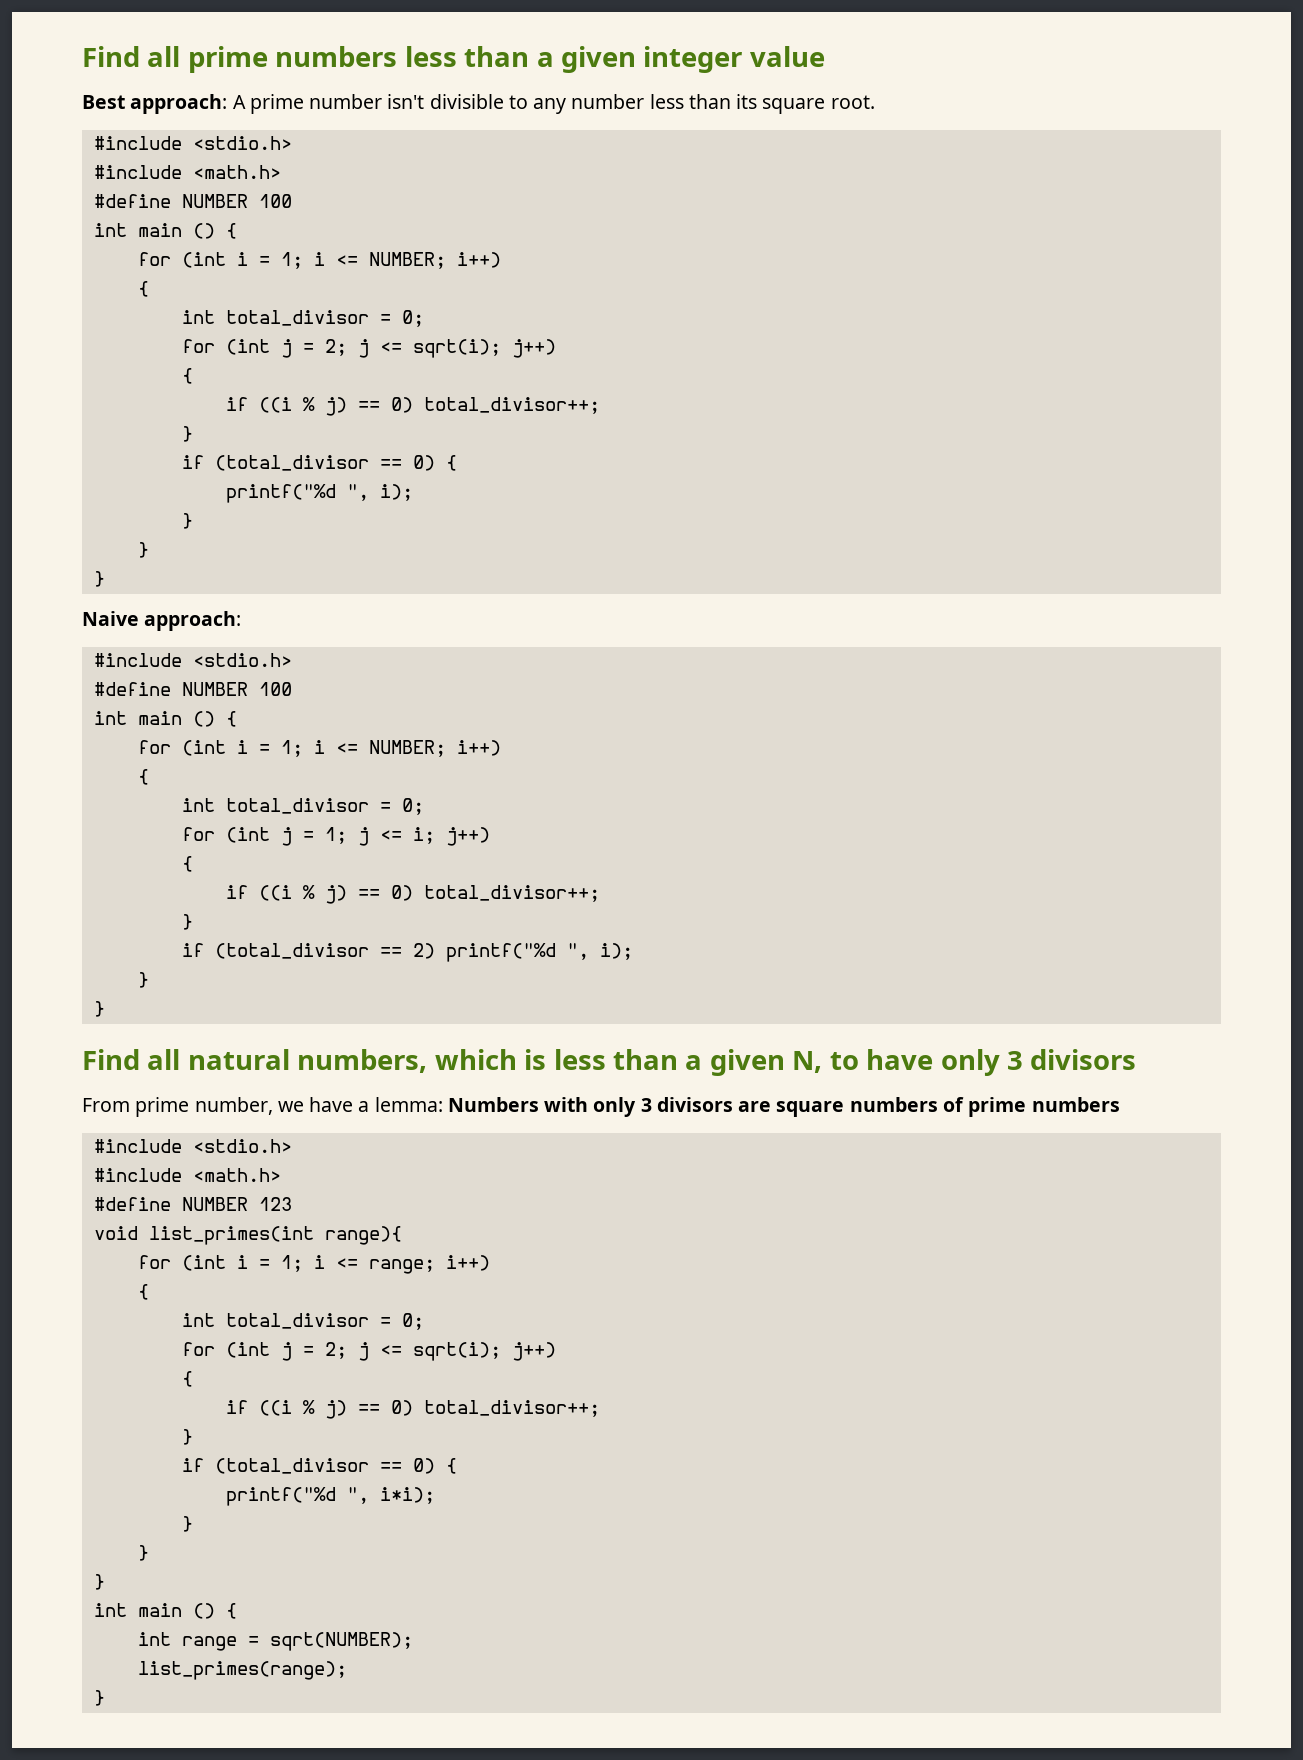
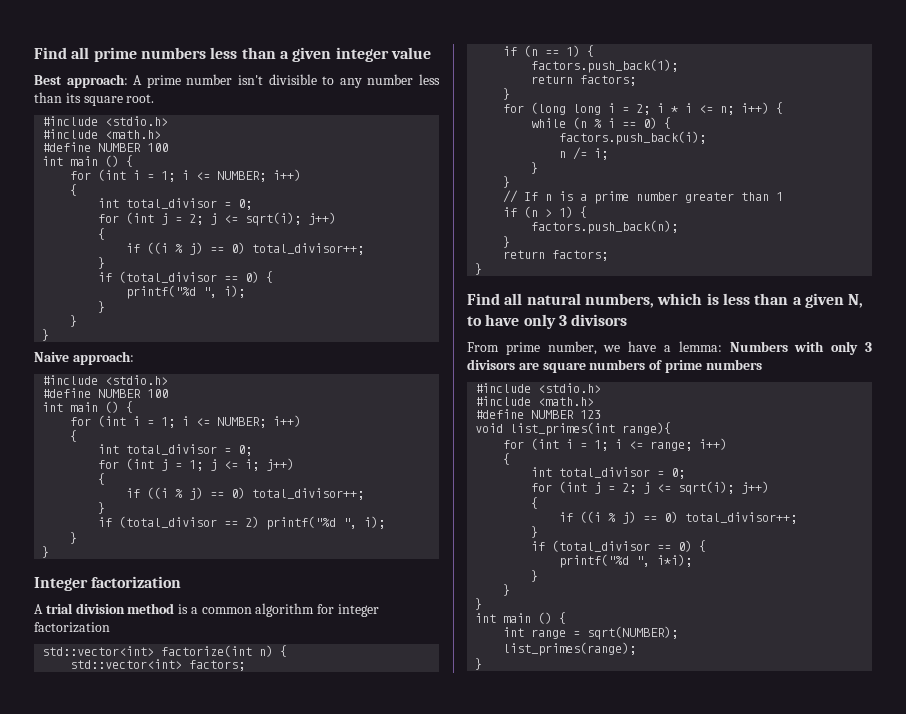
+ Integer factorization
+ A trial division method is a common algorithm for integer factorization
+ std::vector<int> factorize(int n) {
+ std::vector<int> factors;
+ if (n == 1) {
+ factors.push_back(1);
+ return factors;
+ }
+ for (long long i = 2; i * i <= n; i++) {
+ while (n % i == 0) {
+ factors.push_back(i);
+ n /= i;
+ }
+ }
+ // If n is a prime number greater than 1
+ if (n > 1) {
+ factors.push_back(n);
+ }
+ return factors;
+ }

